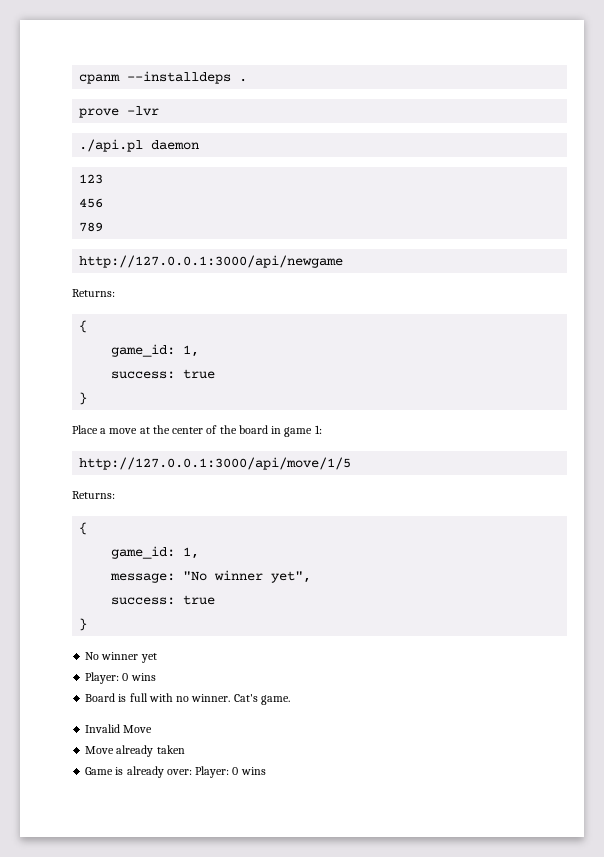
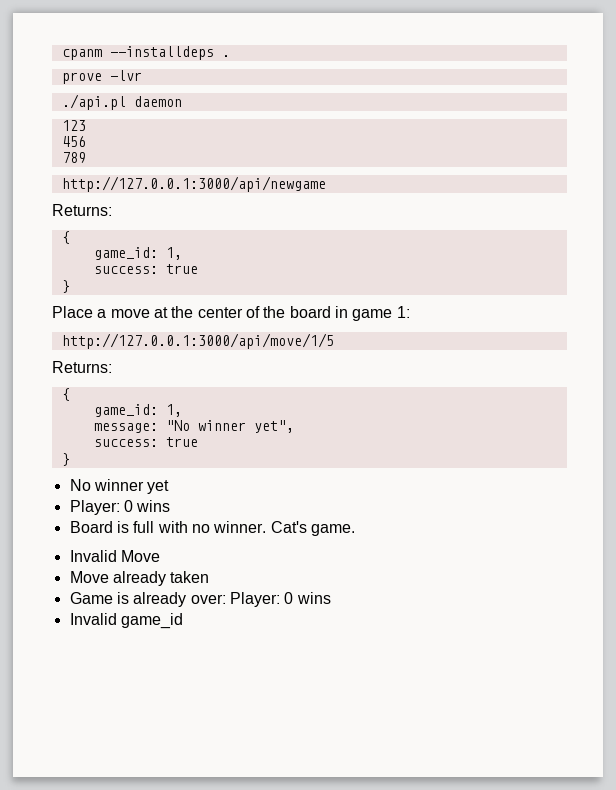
+ Invalid game_id

